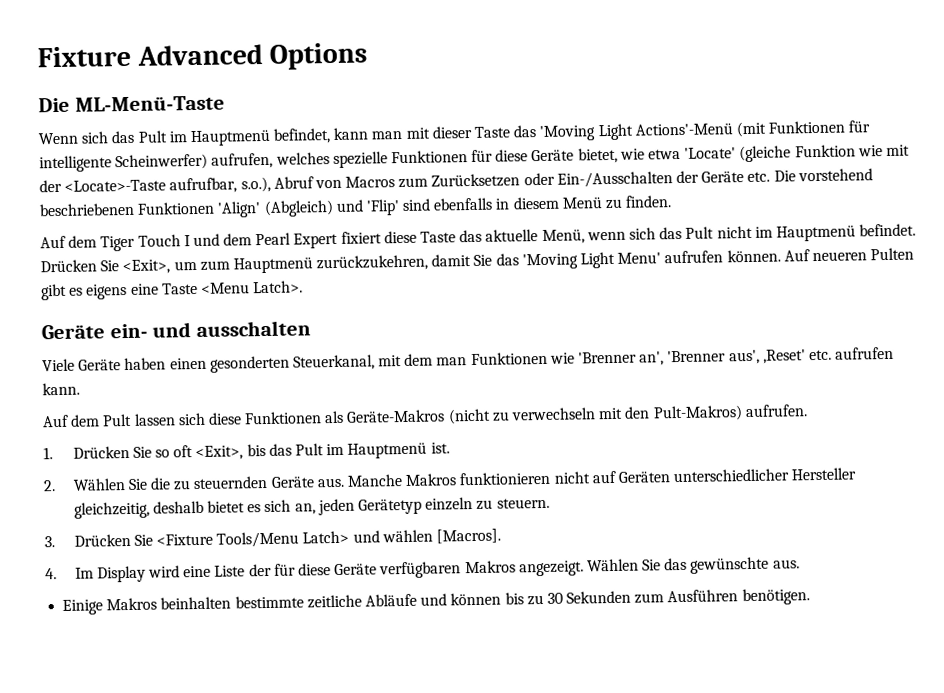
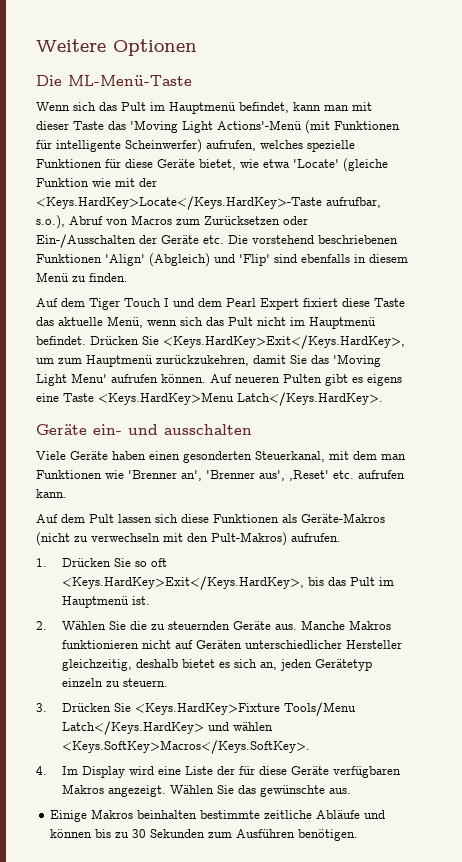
- Fixture Advanced Options
+ Weitere Optionen
- Wenn sich das Pult im Hauptmenü befindet, kann man mit dieser Taste das 'Moving Light Actions'-Menü (mit Funktionen für intelligente Scheinwerfer) aufrufen, welches spezielle Funktionen für diese Geräte bietet, wie etwa 'Locate' (gleiche Funktion wie mit der <Locate>-Taste aufrufbar, s.o.), Abruf von Macros zum Zurücksetzen oder Ein-/Ausschalten der Geräte etc. Die vorstehend beschriebenen Funktionen 'Align' (Abgleich) und 'Flip' sind ebenfalls in diesem Menü zu finden.
+ Wenn sich das Pult im Hauptmenü befindet, kann man mit dieser Taste das 'Moving Light Actions'-Menü (mit Funktionen für intelligente Scheinwerfer) aufrufen, welches spezielle Funktionen für diese Geräte bietet, wie etwa 'Locate' (gleiche Funktion wie mit der <Keys.HardKey>Locate</Keys.HardKey>-Taste aufrufbar, s.o.), Abruf von Macros zum Zurücksetzen oder Ein-/Ausschalten der Geräte etc. Die vorstehend beschriebenen Funktionen 'Align' (Abgleich) und 'Flip' sind ebenfalls in diesem Menü zu finden.
- Drücken Sie <Exit>, um zum Hauptmenü zurückzukehren, damit Sie das 'Moving Light Menu' aufrufen können.
+ Drücken Sie <Keys.HardKey>Exit</Keys.HardKey>, um zum Hauptmenü zurückzukehren, damit Sie das 'Moving Light Menu' aufrufen können.
- Auf neueren Pulten gibt es eigens eine Taste <Menu Latch>.
+ Auf neueren Pulten gibt es eigens eine Taste <Keys.HardKey>Menu Latch</Keys.HardKey>.
- 1. Drücken Sie so oft <Exit>, bis das Pult im Hauptmenü ist.
+ 1. Drücken Sie so oft <Keys.HardKey>Exit</Keys.HardKey>, bis das Pult im Hauptmenü ist.
- 3. Drücken Sie <Fixture Tools/Menu Latch> und wählen [Macros].
+ 3. Drücken Sie <Keys.HardKey>Fixture Tools/Menu Latch</Keys.HardKey> und wählen <Keys.SoftKey>Macros</Keys.SoftKey>.

